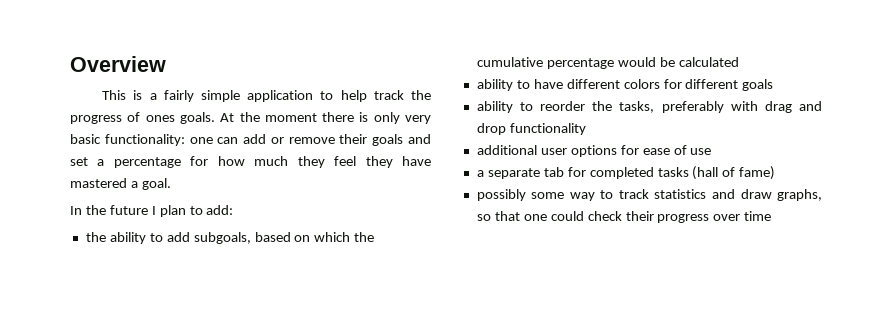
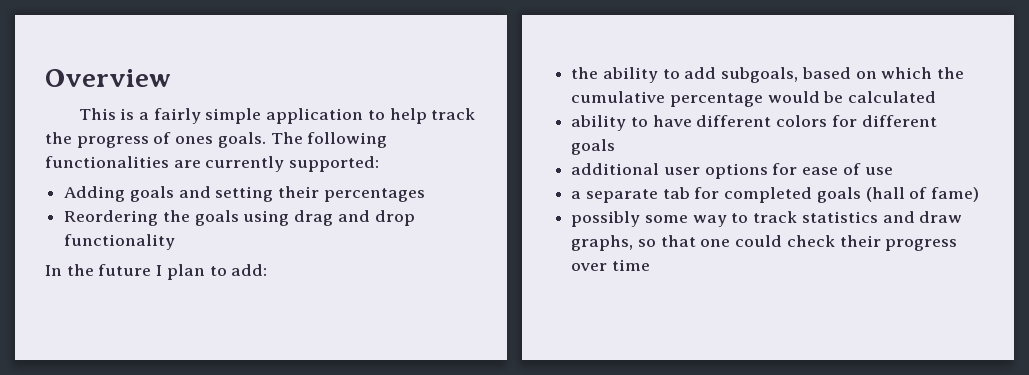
- At the moment there is only very basic functionality: one can add or remove their goals and set a percentage for how much they feel they have mastered a goal.
+ The following functionalities are currently supported:
+ Adding goals and setting their percentages
+ Reordering the goals using drag and drop functionality
- ability to reorder the tasks, preferably with drag and drop functionality
- a separate tab for completed tasks (hall of fame)
+ a separate tab for completed goals (hall of fame)

